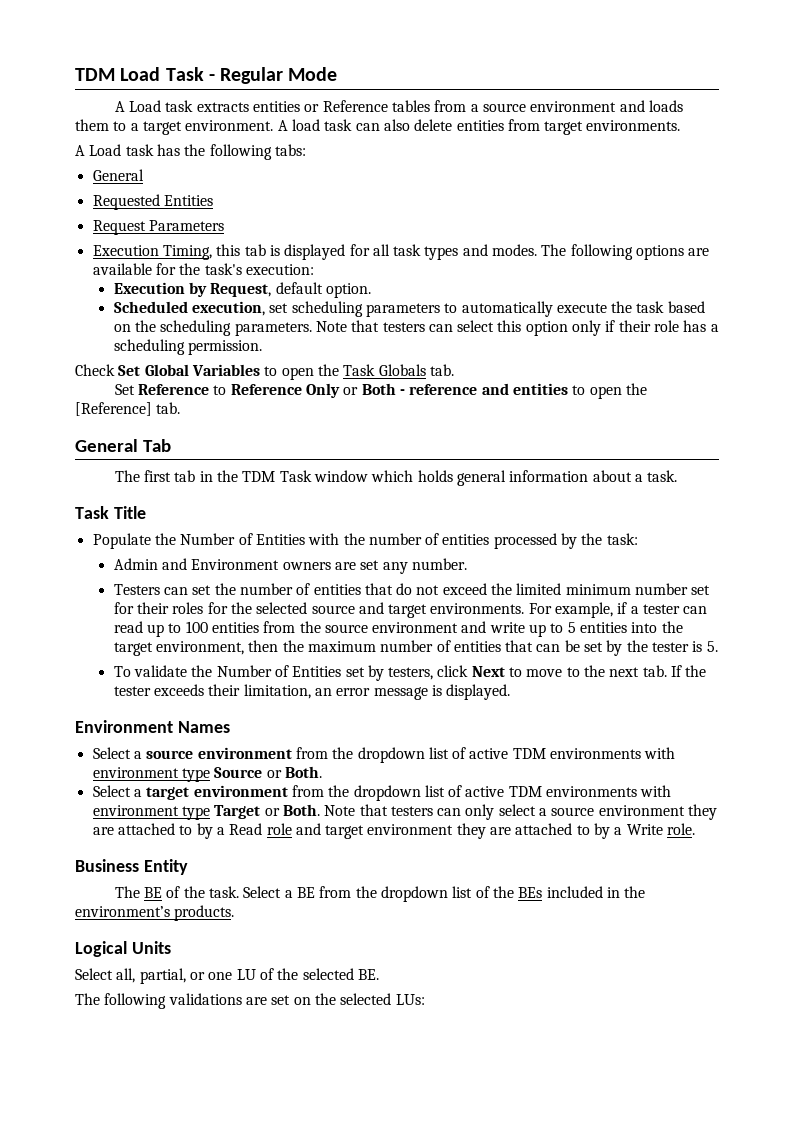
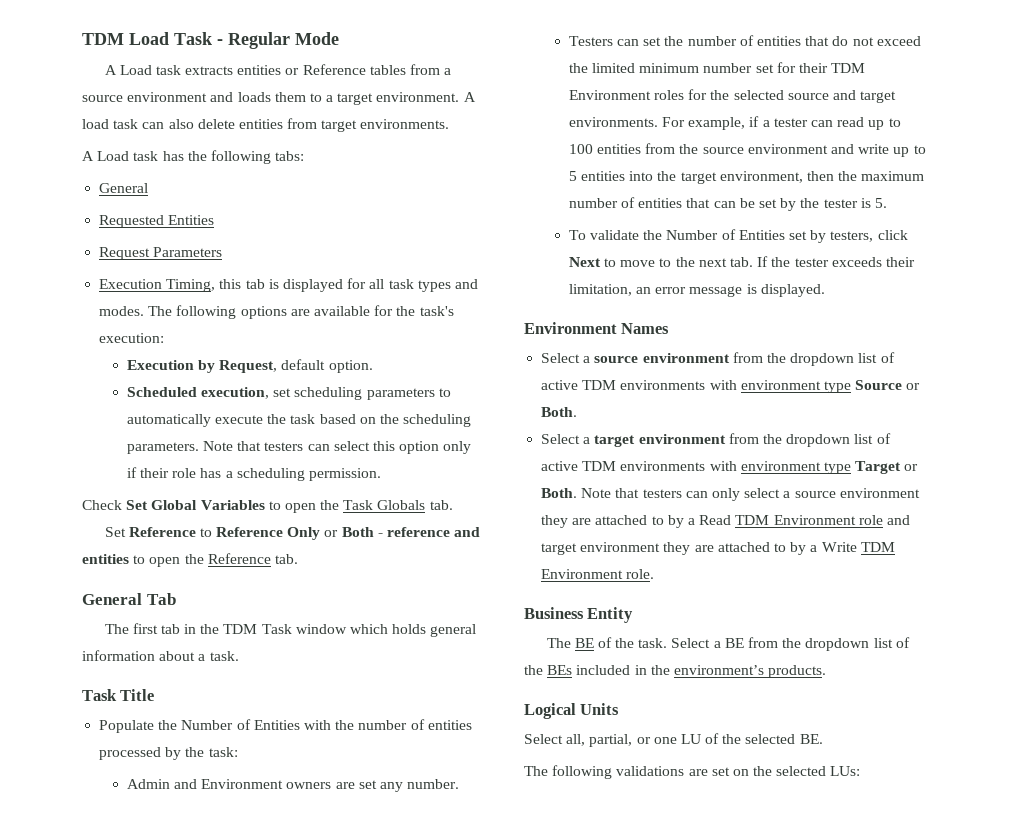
- Set Reference to Reference Only or Both - reference and entities to open the [Reference] tab.
+ Set Reference to Reference Only or Both - reference and entities to open the Reference tab.
- Testers can set the number of entities that do not exceed the limited minimum number set for their roles for the selected source and target environments.
+ Testers can set the number of entities that do not exceed the limited minimum number set for their TDM Environment roles for the selected source and target environments.
- Note that testers can only select a source environment they are attached to by a Read role and target environment they are attached to by a Write role.
+ Note that testers can only select a source environment they are attached to by a Read TDM Environment role and target environment they are attached to by a Write TDM Environment role.

